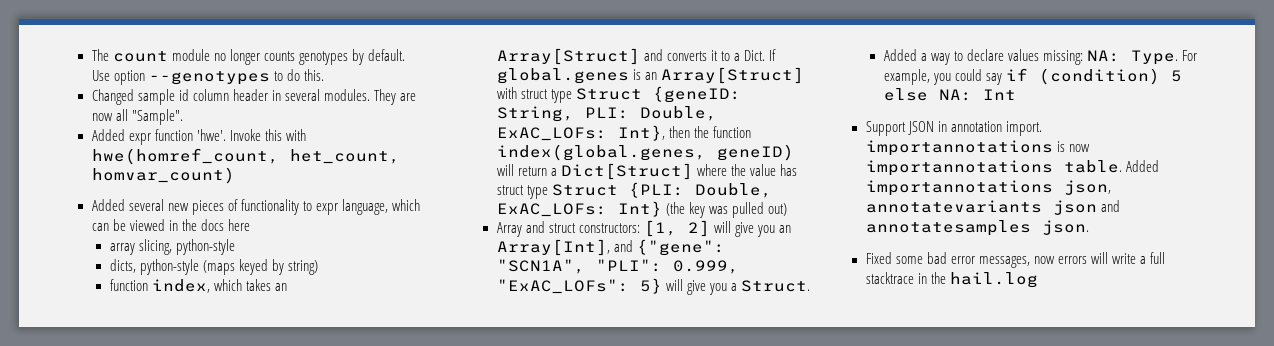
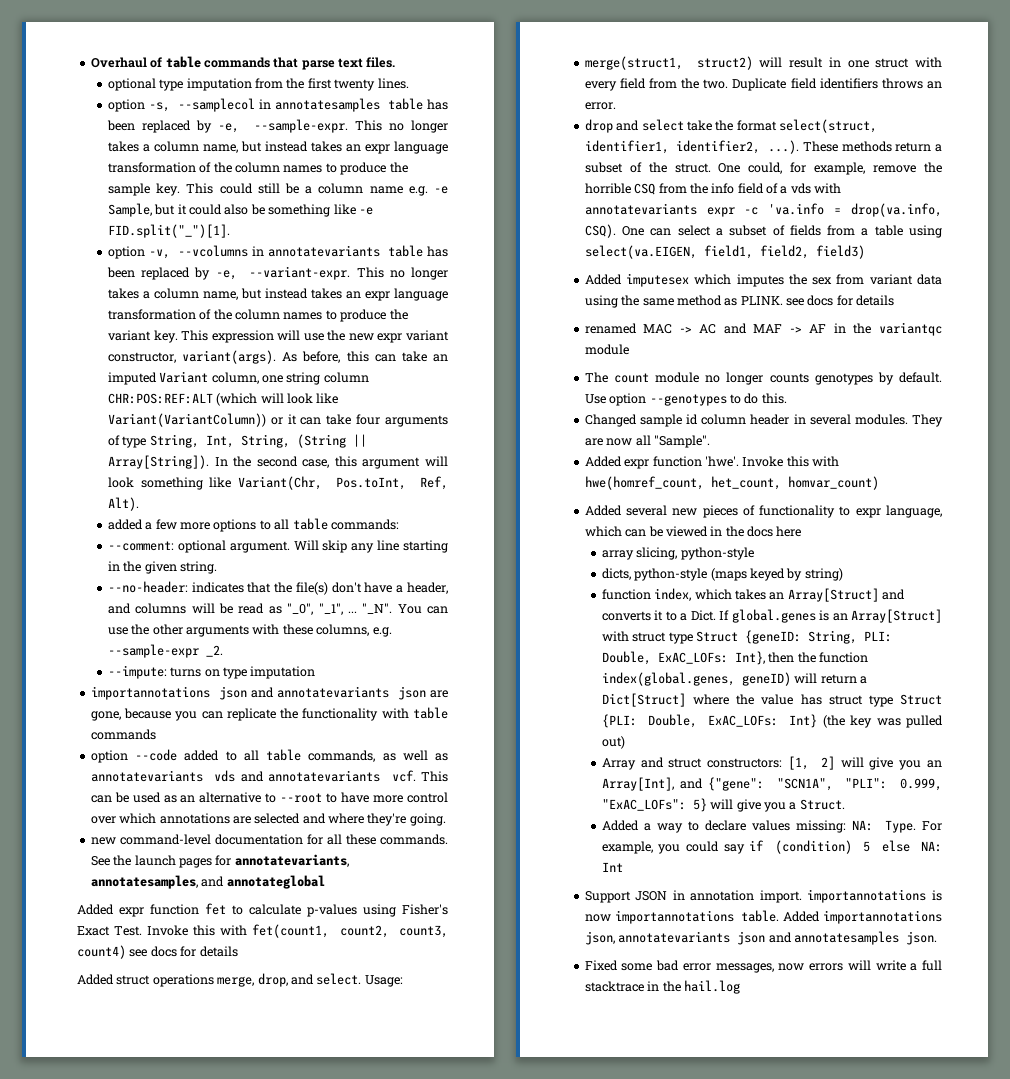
+ Overhaul of table commands that parse text files.
+ optional type imputation from the first twenty lines.
+ option -s, --samplecol in annotatesamples table has been replaced by -e, --sample-expr. This no longer takes a column name, but instead takes an expr language transformation of the column names to produce the sample key. This could still be a column name e.g. -e Sample, but it could also be something like -e FID.split("_")[1].
+ option -v, --vcolumns in annotatevariants table has been replaced by -e, --variant-expr. This no longer takes a column name, but instead takes an expr language transformation of the column names to produce the variant key. This expression will use the new expr variant constructor, variant(args). As before, this can take an imputed Variant column, one string column CHR:POS:REF:ALT (which will look like Variant(VariantColumn)) or it can take four arguments of type String, Int, String, (String || Array[String]). In the second case, this argument will look something like Variant(Chr, Pos.toInt, Ref, Alt).
+ added a few more options to all table commands:
+ --comment: optional argument. Will skip any line starting in the given string.
+ --no-header: indicates that the file(s) don't have a header, and columns will be read as "_0", "_1", ... "_N". You can use the other arguments with these columns, e.g. --sample-expr _2.
+ --impute: turns on type imputation
+ importannotations json and annotatevariants json are gone, because you can replicate the functionality with table commands
+ option --code added to all table commands, as well as annotatevariants vds and annotatevariants vcf. This can be used as an alternative to --root to have more control over which annotations are selected and where they're going.
+ new command-level documentation for all these commands. See the launch pages for annotatevariants, annotatesamples, and annotateglobal
+ Added expr function fet to calculate p-values using Fisher's Exact Test. Invoke this with fet(count1, count2, count3, count4) see docs for details
+ Added struct operations merge, drop, and select. Usage:
+ merge(struct1, struct2) will result in one struct with every field from the two. Duplicate field identifiers throws an error.
+ drop and select take the format select(struct, identifier1, identifier2, ...). These methods return a subset of the struct. One could, for example, remove the horrible CSQ from the info field of a vds with annotatevariants expr -c 'va.info = drop(va.info, CSQ). One can select a subset of fields from a table using select(va.EIGEN, field1, field2, field3)
+ Added imputesex which imputes the sex from variant data using the same method as PLINK. see docs for details
+ renamed MAC -> AC and MAF -> AF in the variantqc module

